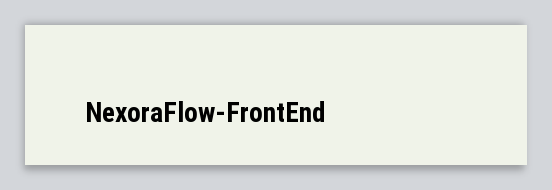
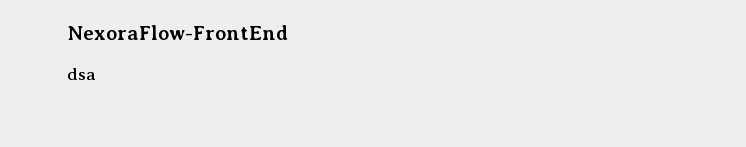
+ dsa

